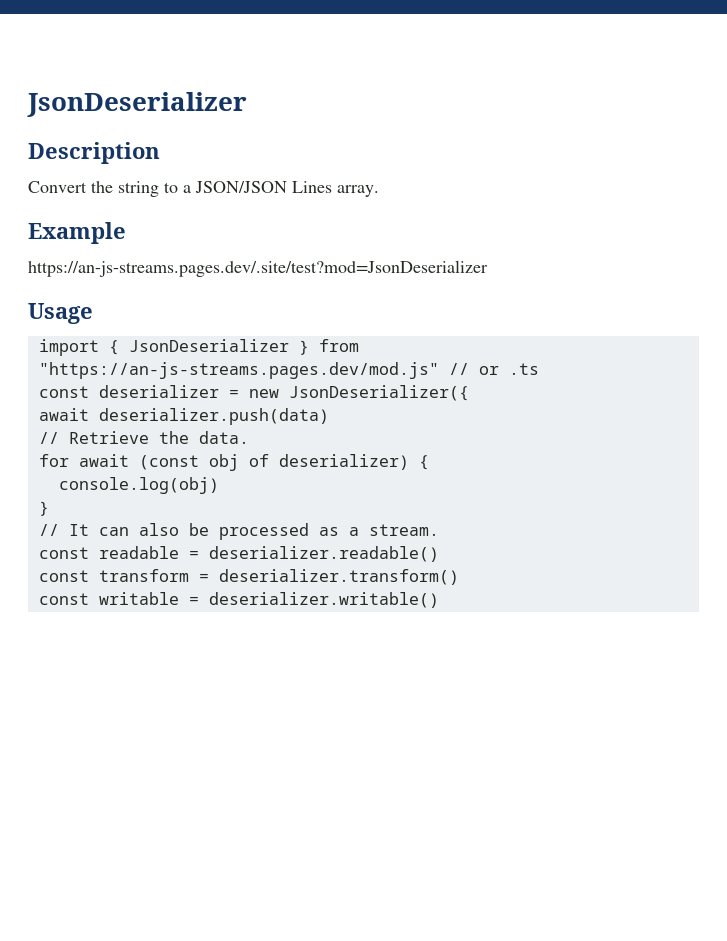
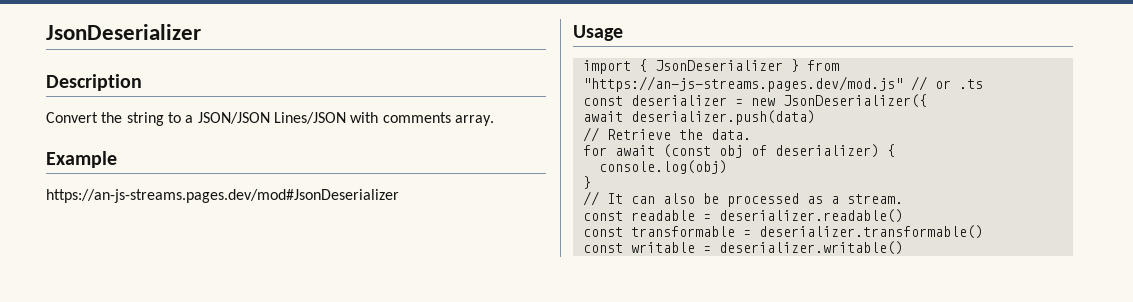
- Convert the string to a JSON/JSON Lines array.
+ Convert the string to a JSON/JSON Lines/JSON with comments array.
- https://an-js-streams.pages.dev/.site/test?mod=JsonDeserializer
+ https://an-js-streams.pages.dev/mod#JsonDeserializer
- const transform = deserializer.transform()
+ const transformable = deserializer.transformable()

